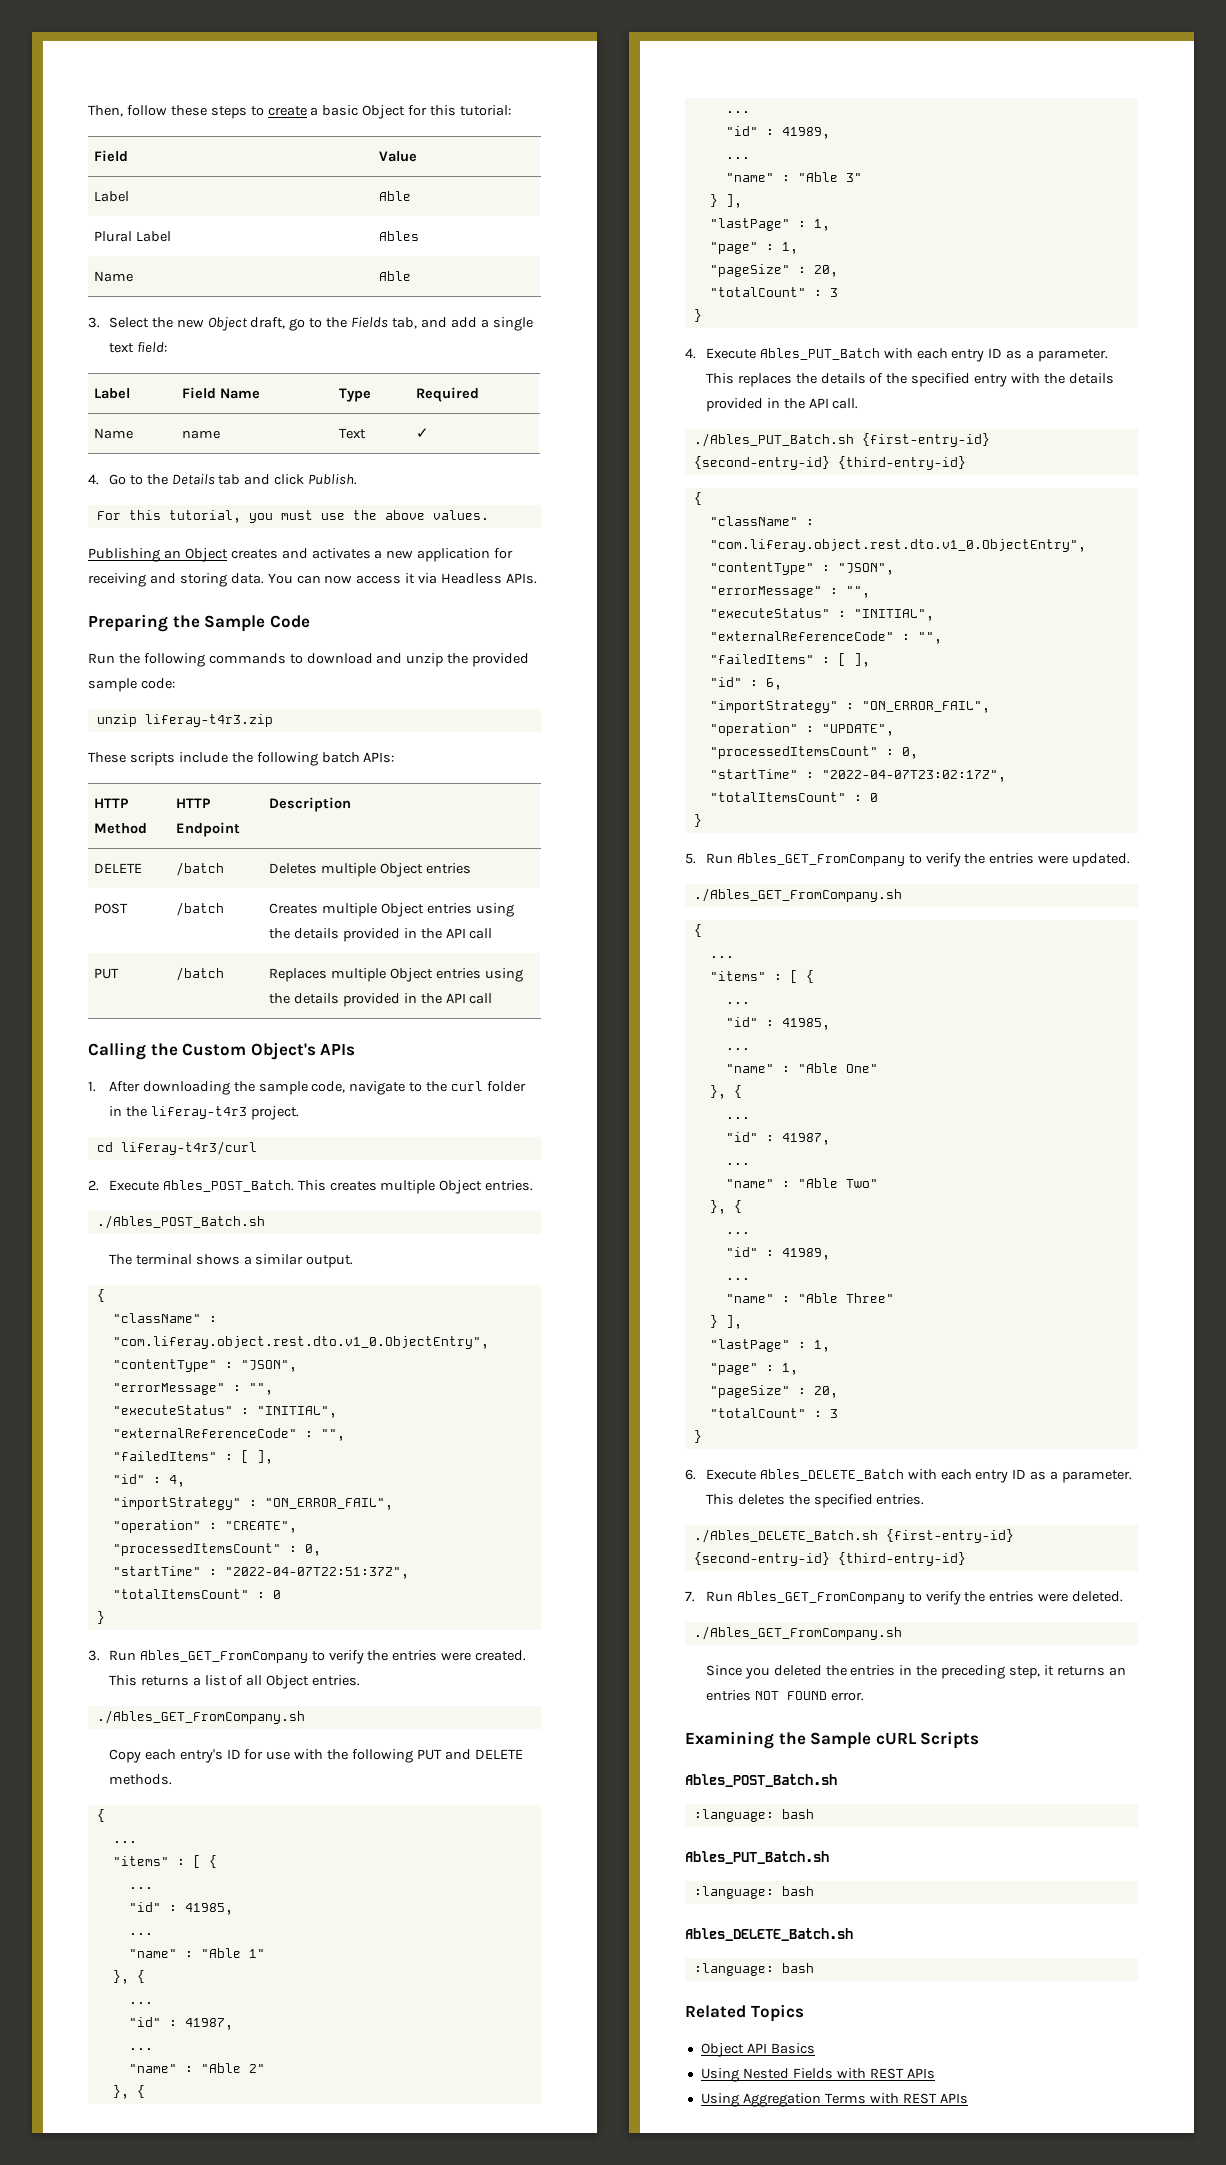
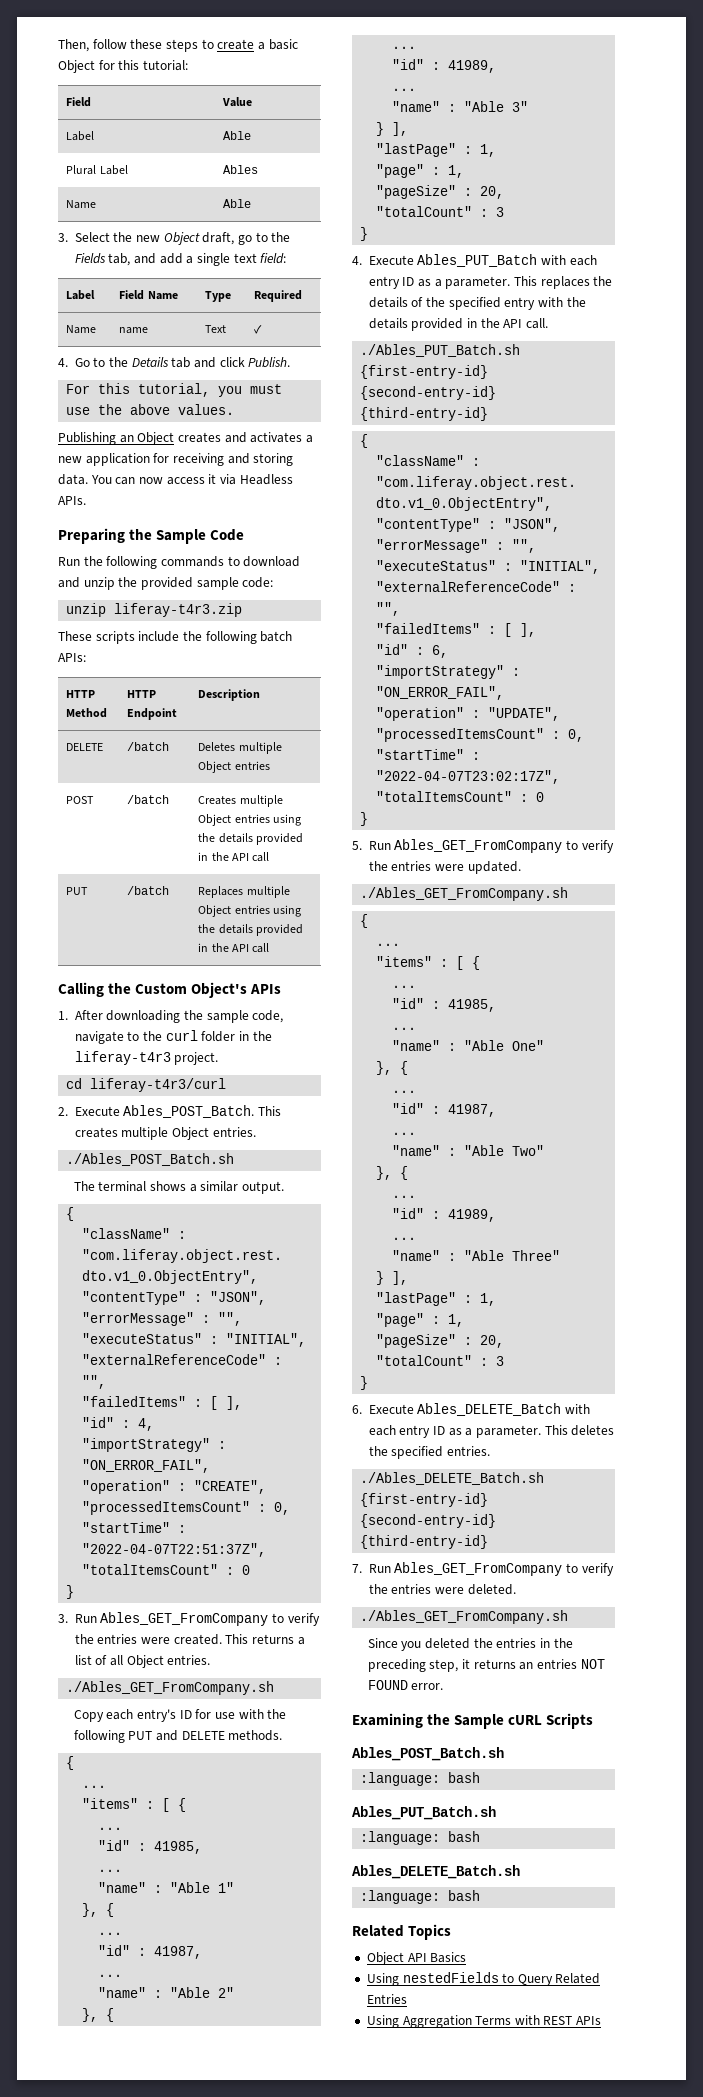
- Using Nested Fields with REST APIs
+ Using nestedFields to Query Related Entries

